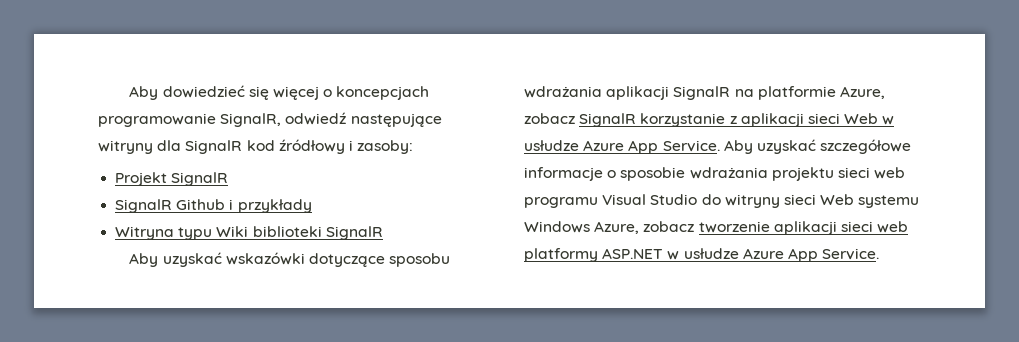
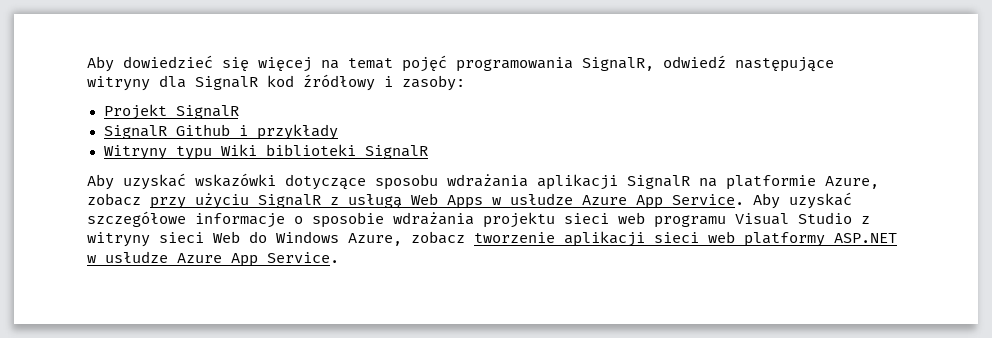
- Aby dowiedzieć się więcej o koncepcjach programowanie SignalR, odwiedź następujące witryny dla SignalR kod źródłowy i zasoby:
+ Aby dowiedzieć się więcej na temat pojęć programowania SignalR, odwiedź następujące witryny dla SignalR kod źródłowy i zasoby:
- Witryna typu Wiki biblioteki SignalR
+ Witryny typu Wiki biblioteki SignalR
- Aby uzyskać wskazówki dotyczące sposobu wdrażania aplikacji SignalR na platformie Azure, zobacz SignalR korzystanie z aplikacji sieci Web w usłudze Azure App Service.
+ Aby uzyskać wskazówki dotyczące sposobu wdrażania aplikacji SignalR na platformie Azure, zobacz przy użyciu SignalR z usługą Web Apps w usłudze Azure App Service.
- Aby uzyskać szczegółowe informacje o sposobie wdrażania projektu sieci web programu Visual Studio do witryny sieci Web systemu Windows Azure, zobacz tworzenie aplikacji sieci web platformy ASP.NET w usłudze Azure App Service.
+ Aby uzyskać szczegółowe informacje o sposobie wdrażania projektu sieci web programu Visual Studio z witryny sieci Web do Windows Azure, zobacz tworzenie aplikacji sieci web platformy ASP.NET w usłudze Azure App Service.

